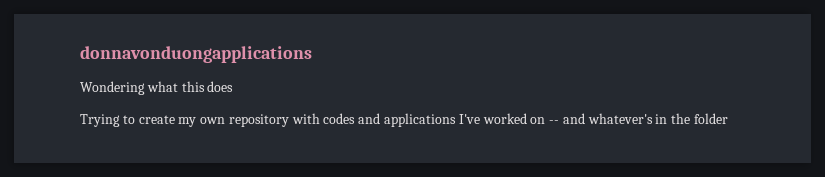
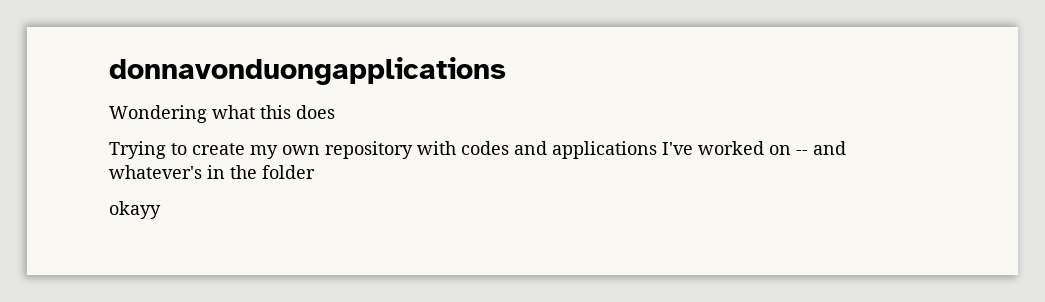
+ okayy

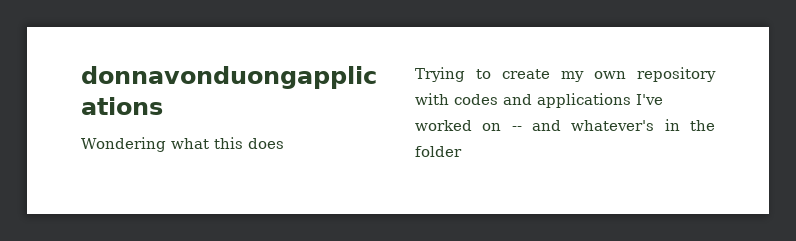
- okayy

